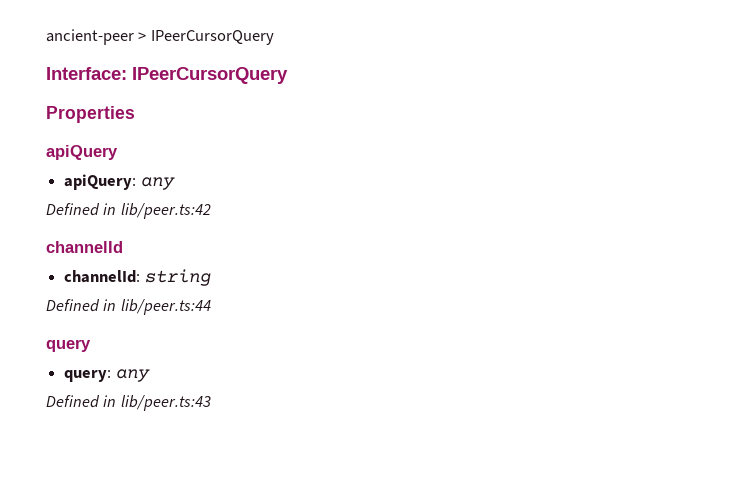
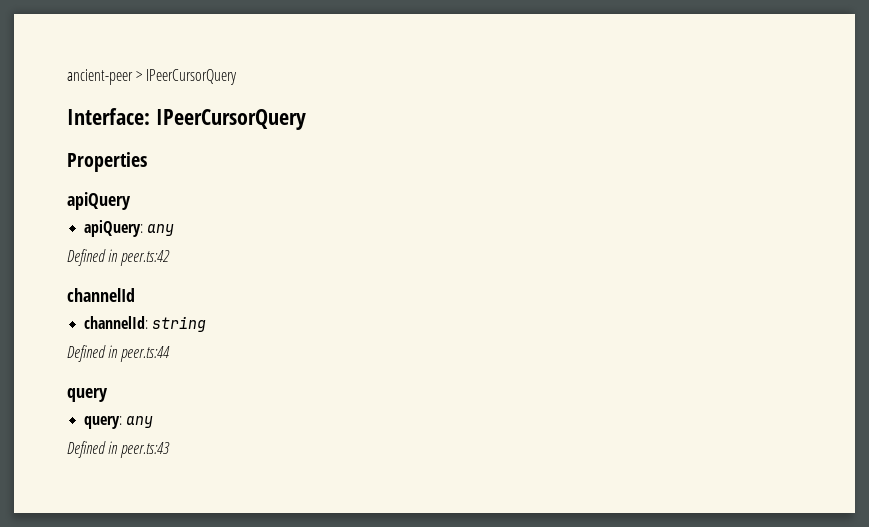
- Defined in lib/peer.ts:42
+ Defined in peer.ts:42
- Defined in lib/peer.ts:44
+ Defined in peer.ts:44
- Defined in lib/peer.ts:43
+ Defined in peer.ts:43

